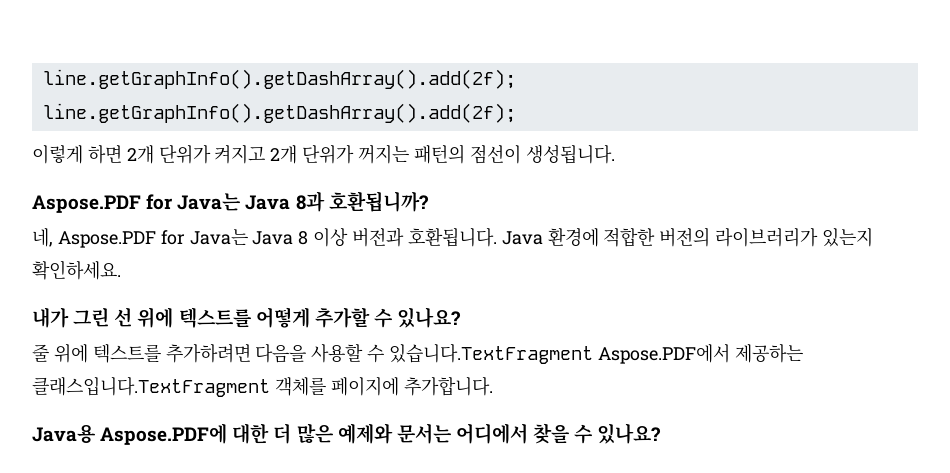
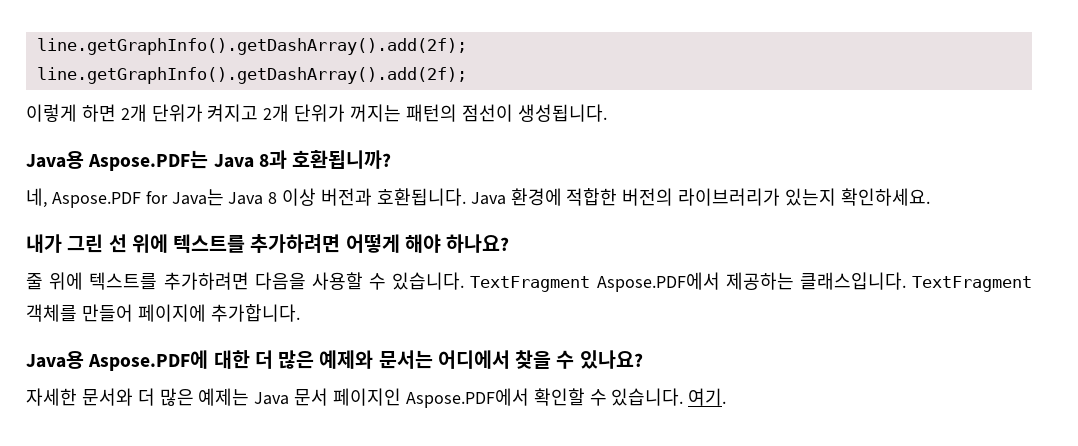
- Aspose.PDF for Java는 Java 8과 호환됩니까?
+ Java용 Aspose.PDF는 Java 8과 호환됩니까?
- 내가 그린 선 위에 텍스트를 어떻게 추가할 수 있나요?
+ 내가 그린 선 위에 텍스트를 추가하려면 어떻게 해야 하나요?
- 줄 위에 텍스트를 추가하려면 다음을 사용할 수 있습니다.TextFragment Aspose.PDF에서 제공하는 클래스입니다.TextFragment 객체를 페이지에 추가합니다.
+ 줄 위에 텍스트를 추가하려면 다음을 사용할 수 있습니다. TextFragment Aspose.PDF에서 제공하는 클래스입니다. TextFragment 객체를 만들어 페이지에 추가합니다.
+ 자세한 문서와 더 많은 예제는 Java 문서 페이지인 Aspose.PDF에서 확인할 수 있습니다. 여기.

